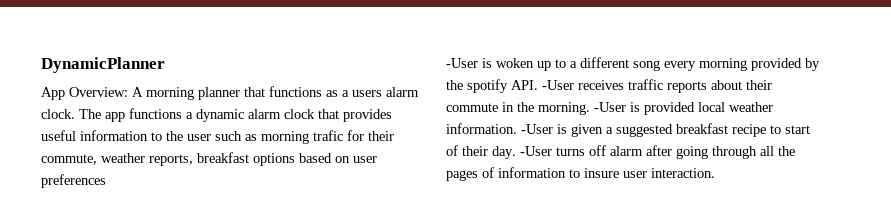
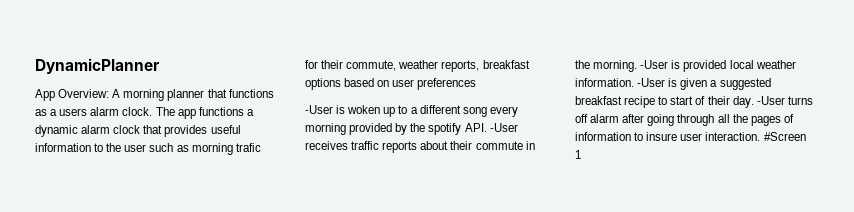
+ #Screen 1

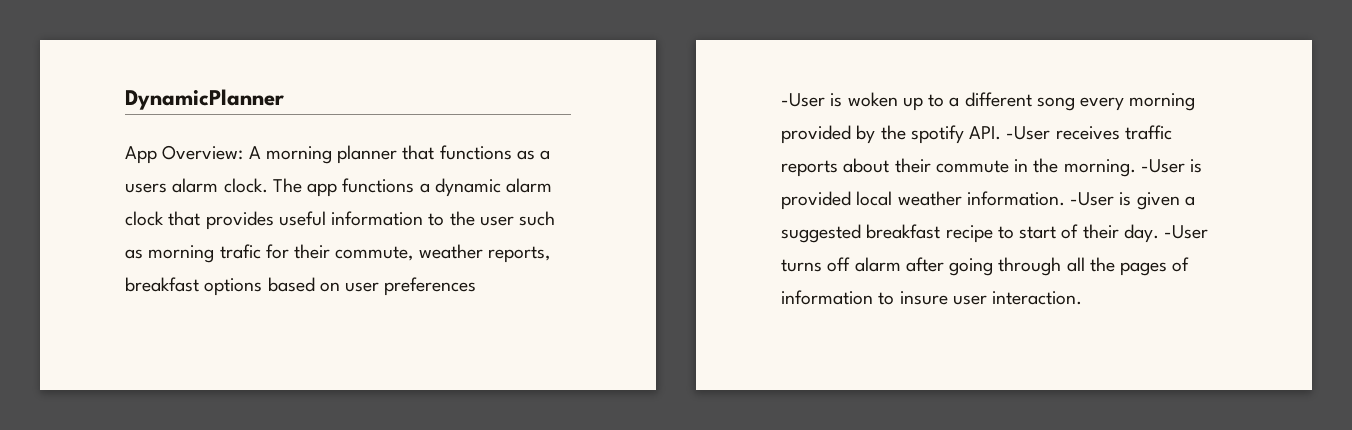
- #Screen 1

